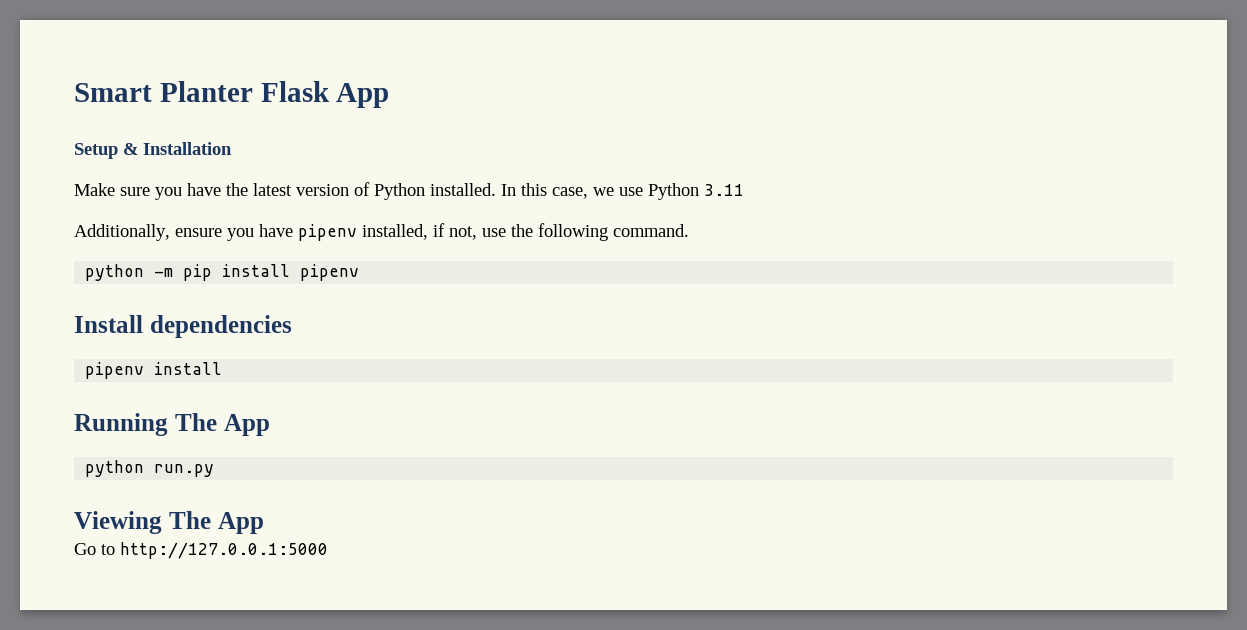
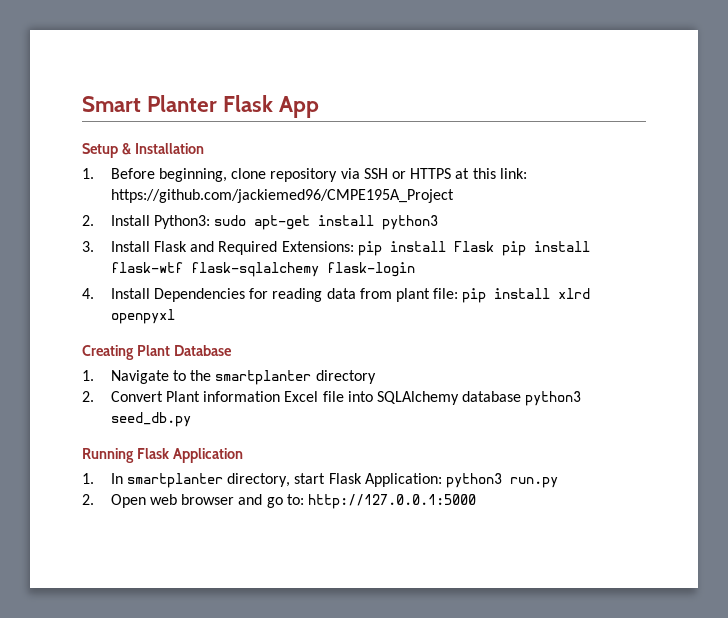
- Make sure you have the latest version of Python installed. In this case, we use Python 3.11
- Additionally, ensure you have pipenv installed, if not, use the following command.
- python -m pip install pipenv
- Install dependencies
- pipenv install
- Running The App
- python run.py
- Viewing The App
- Go to http://127.0.0.1:5000
+ 1. Before beginning, clone repository via SSH or HTTPS at this link: https://github.com/jackiemed96/CMPE195A_Project
+ 2. Install Python3: sudo apt-get install python3
+ 3. Install Flask and Required Extensions: pip install Flask pip install flask-wtf flask-sqlalchemy flask-login
+ 4. Install Dependencies for reading data from plant file: pip install xlrd openpyxl
+ Creating Plant Database
+ 1. Navigate to the smartplanter directory
+ 2. Convert Plant information Excel file into SQLAlchemy database python3 seed_db.py
+ Running Flask Application
+ 1. In smartplanter directory, start Flask Application: python3 run.py
+ 2. Open web browser and go to: http://127.0.0.1:5000

